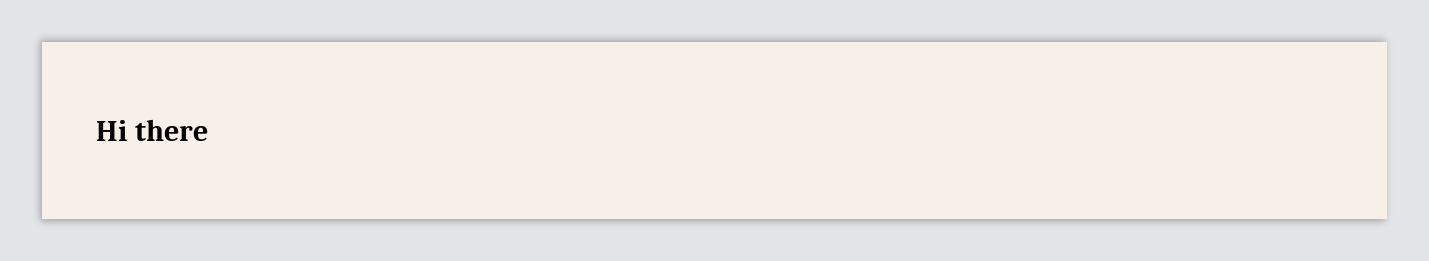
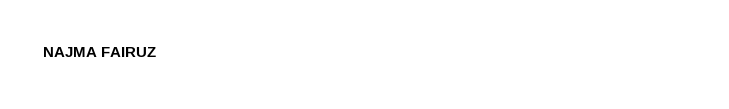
- Hi there
+ NAJMA FAIRUZ

